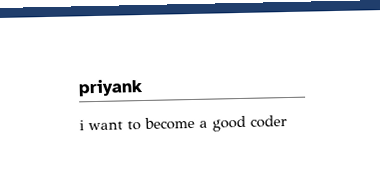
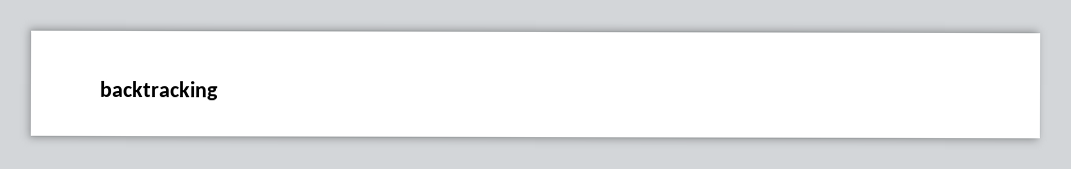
- priyank
- i want to become a good coder
+ backtracking

